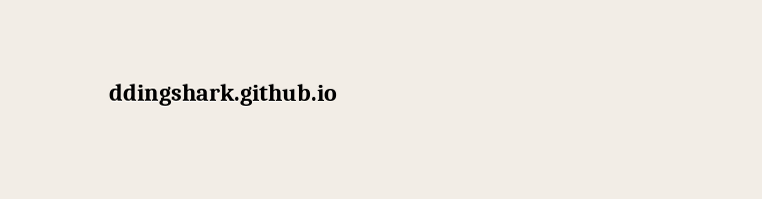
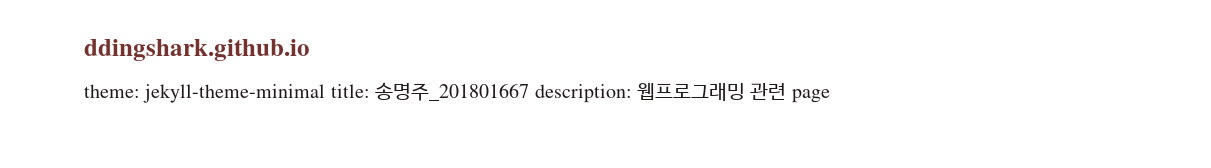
+ theme: jekyll-theme-minimal title: 송명주_201801667 description: 웹프로그래밍 관련 page

